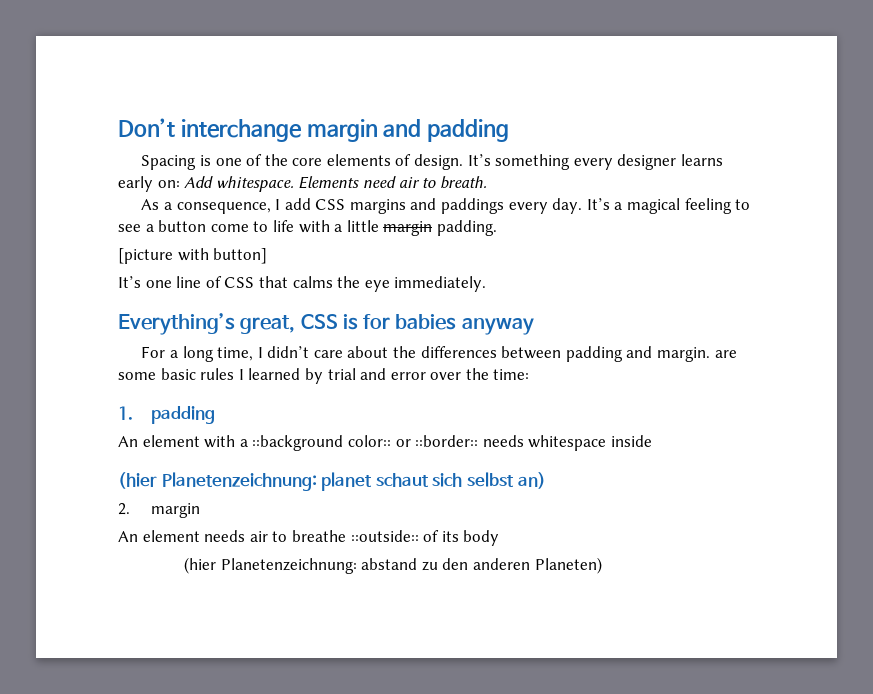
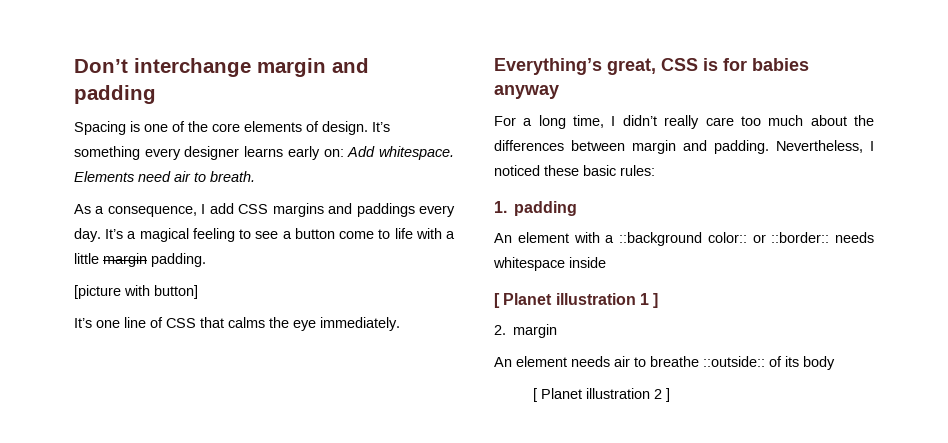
- For a long time, I didn’t care about the differences between padding and margin. are some basic rules I learned by trial and error over the time:
+ For a long time, I didn’t really care too much about the differences between margin and padding. Nevertheless, I noticed these basic rules:
- (hier Planetenzeichnung: planet schaut sich selbst an)
+ [ Planet illustration 1 ]
- (hier Planetenzeichnung: abstand zu den anderen Planeten)
+ [ Planet illustration 2 ]

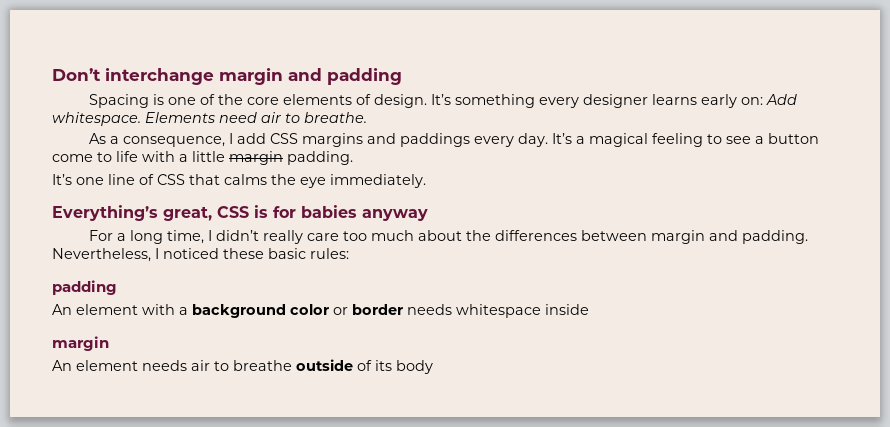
- Elements need air to breath.
+ Elements need air to breathe.
- [picture with button]
  Nevertheless, I noticed these basic rules:
- 1. padding
+ padding
- An element with a ::background color:: or ::border:: needs whitespace inside
- [ Planet illustration 1 ]
- 2. margin
+ An element with a background color or border needs whitespace inside
+ margin
- An element needs air to breathe ::outside:: of its body
+ An element needs air to breathe outside of its body
- [ Planet illustration 2 ]

